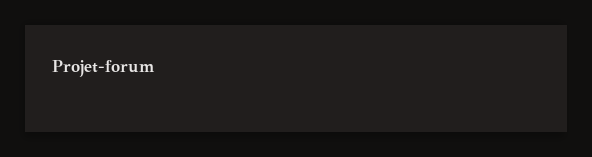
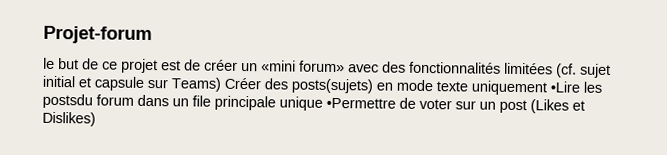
+ le but de ce projet est de créer un «mini forum» avec des fonctionnalités limitées (cf. sujet initial et capsule sur Teams) Créer des posts(sujets) en mode texte uniquement •Lire les postsdu forum dans un file principale unique •Permettre de voter sur un post (Likes et Dislikes)

